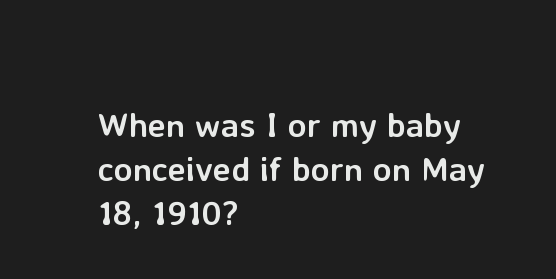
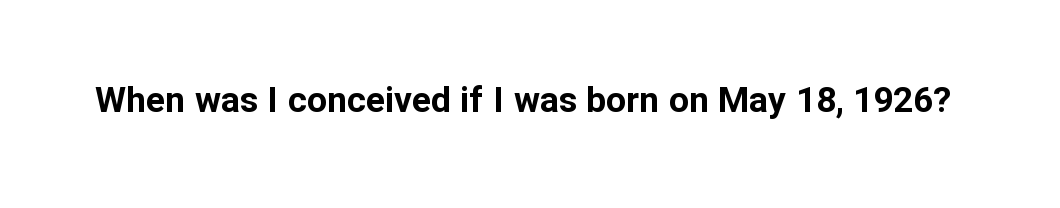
- When was I or my baby conceived if born on May 18, 1910?
+ When was I conceived if I was born on May 18, 1926?

